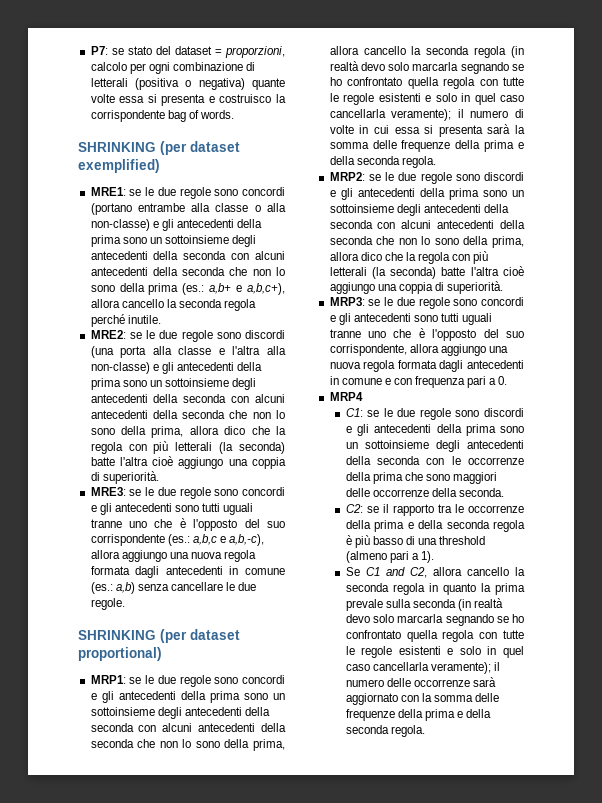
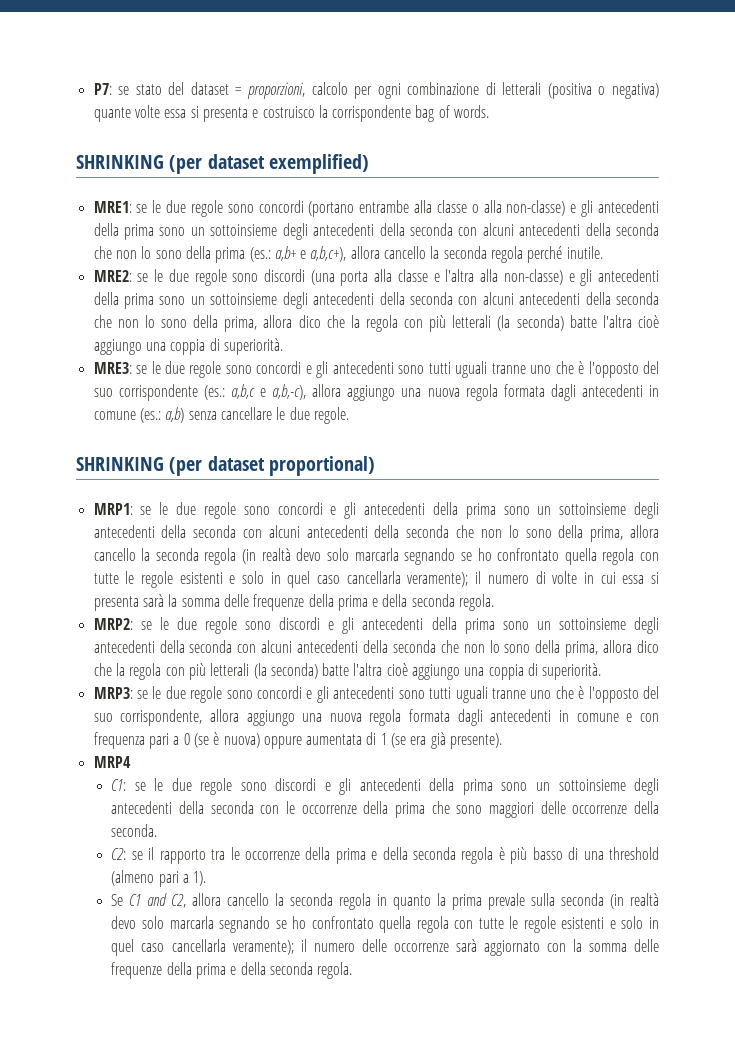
- MRP3: se le due regole sono concordi e gli antecedenti sono tutti uguali tranne uno che è l'opposto del suo corrispondente, allora aggiungo una nuova regola formata dagli antecedenti in comune e con frequenza pari a 0.
+ MRP3: se le due regole sono concordi e gli antecedenti sono tutti uguali tranne uno che è l'opposto del suo corrispondente, allora aggiungo una nuova regola formata dagli antecedenti in comune e con frequenza pari a 0 (se è nuova) oppure aumentata di 1 (se era già presente).

